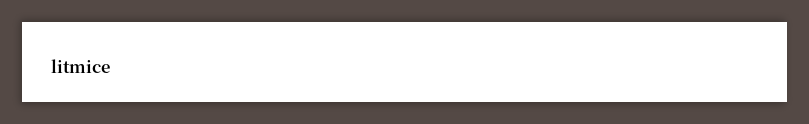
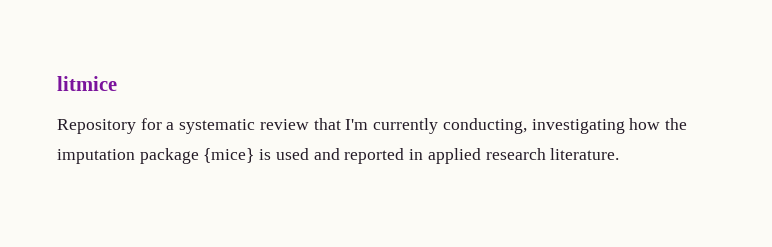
+ Repository for a systematic review that I'm currently conducting, investigating how the imputation package {mice} is used and reported in applied research literature.

